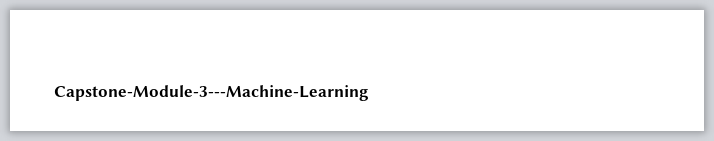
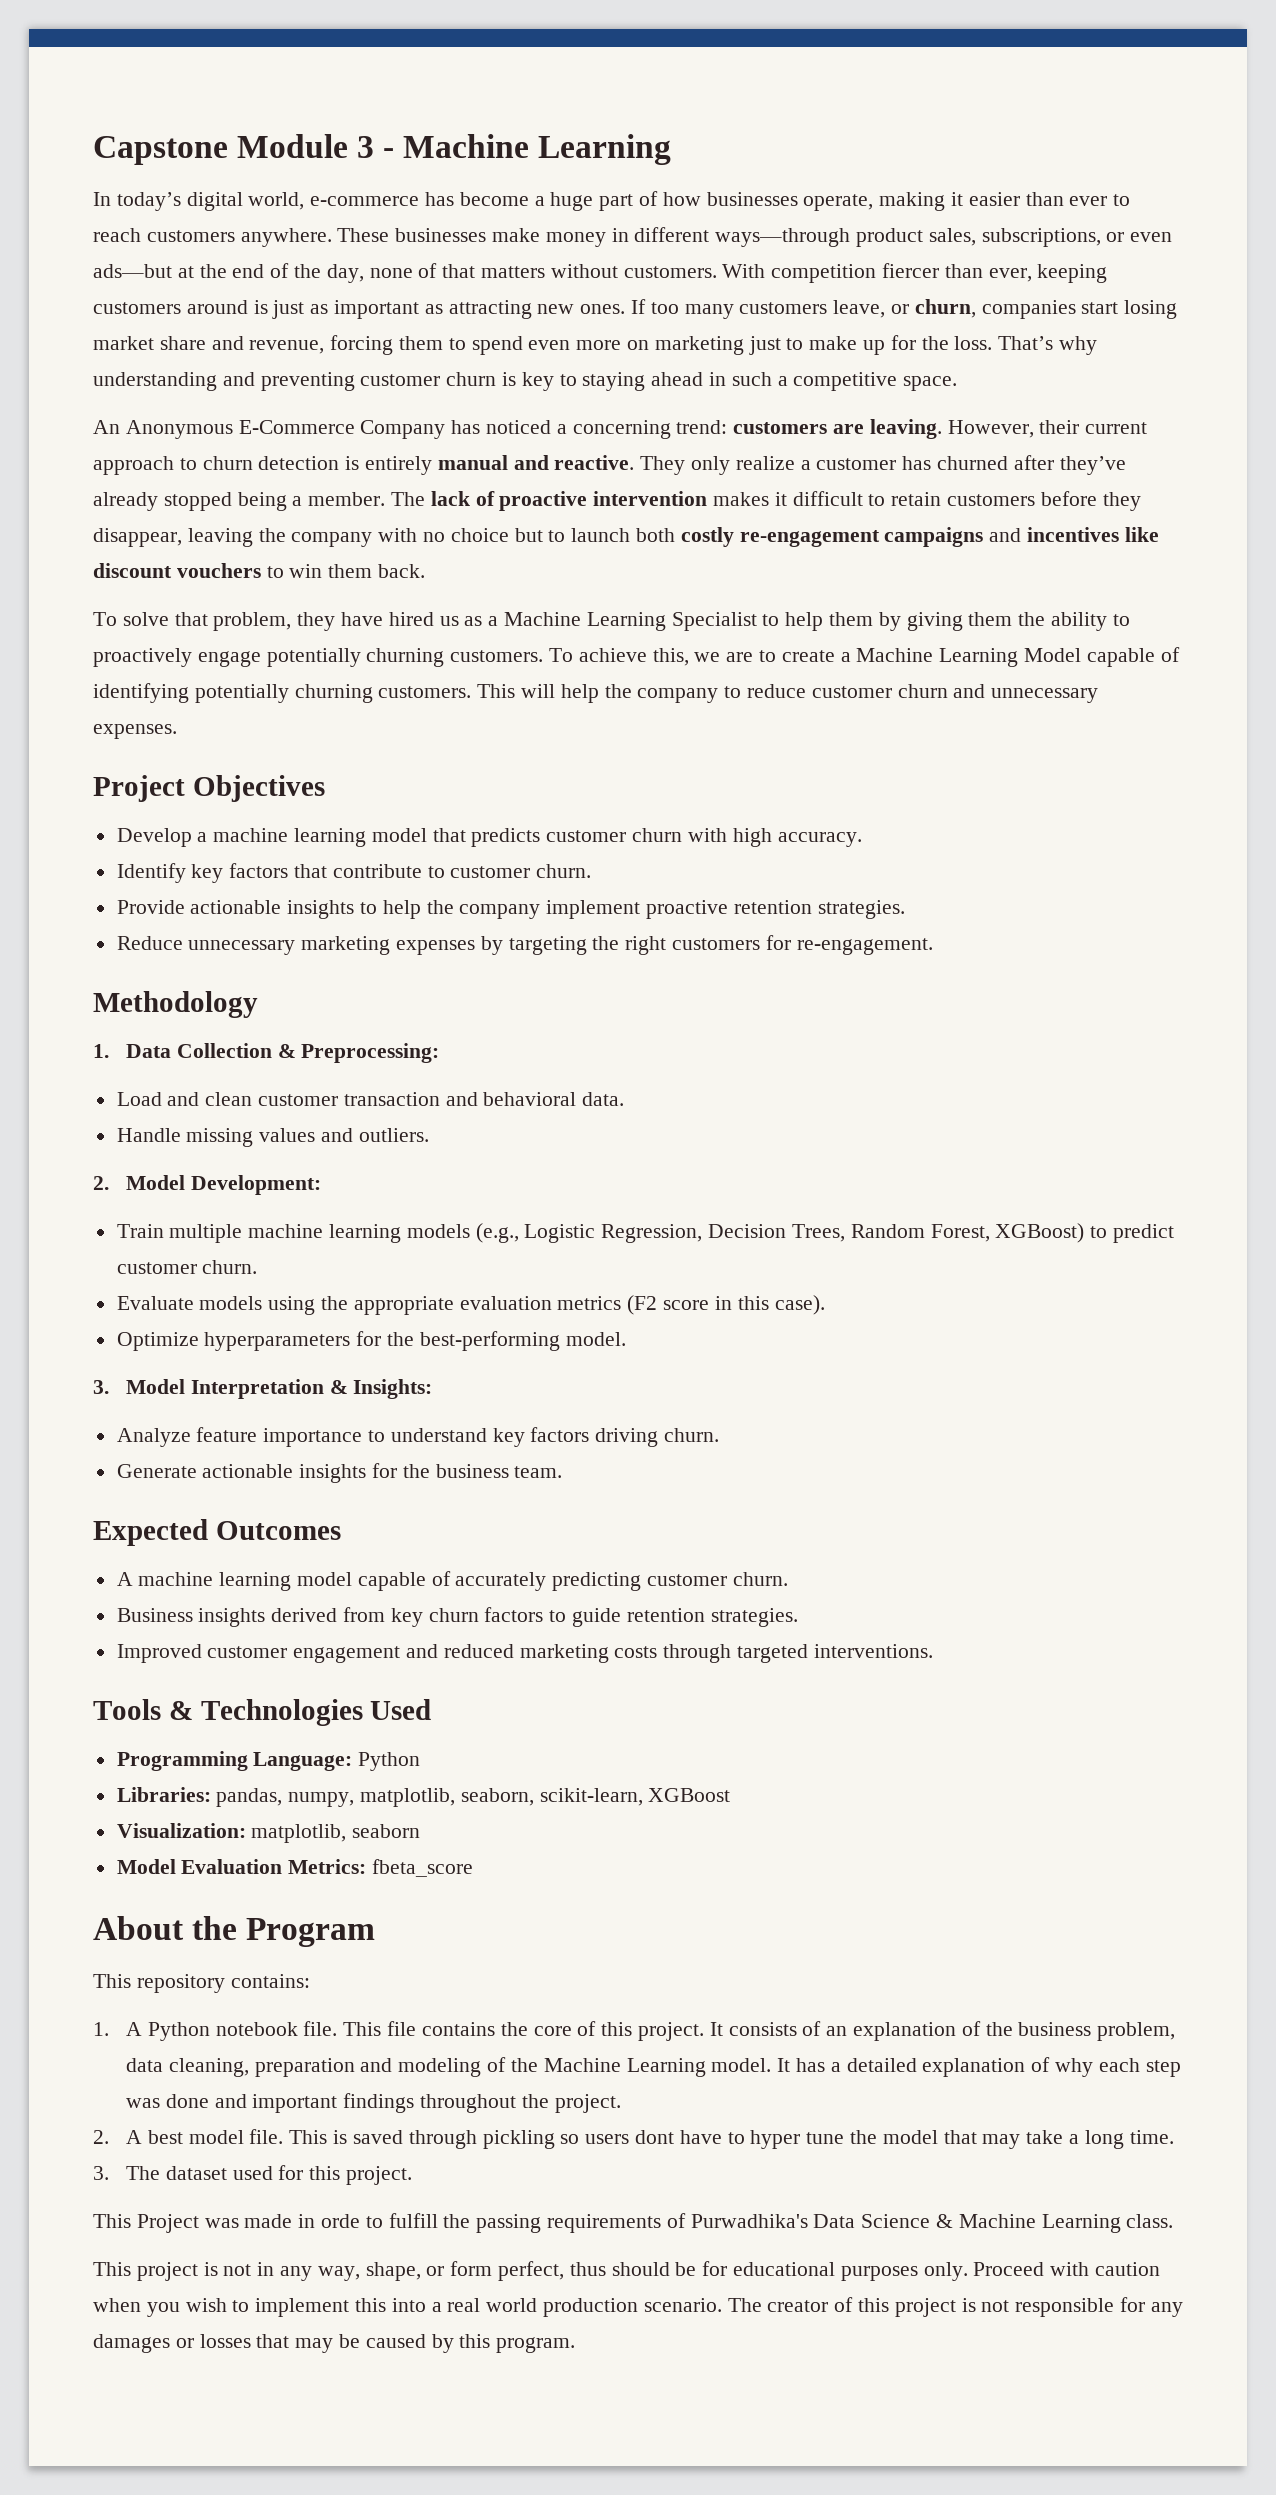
- Capstone-Module-3---Machine-Learning
+ Capstone Module 3 - Machine Learning
+ In today’s digital world, e-commerce has become a huge part of how businesses operate, making it easier than ever to reach customers anywhere. These businesses make money in different ways—through product sales, subscriptions, or even ads—but at the end of the day, none of that matters without customers. With competition fiercer than ever, keeping customers around is just as important as attracting new ones. If too many customers leave, or churn, companies start losing market share and revenue, forcing them to spend even more on marketing just to make up for the loss. That’s why understanding and preventing customer churn is key to staying ahead in such a competitive space.
+ An Anonymous E-Commerce Company has noticed a concerning trend: customers are leaving. However, their current approach to churn detection is entirely manual and reactive. They only realize a customer has churned after they’ve already stopped being a member. The lack of proactive intervention makes it difficult to retain customers before they disappear, leaving the company with no choice but to launch both costly re-engagement campaigns and incentives like discount vouchers to win them back.
+ To solve that problem, they have hired us as a Machine Learning Specialist to help them by giving them the ability to proactively engage potentially churning customers. To achieve this, we are to create a Machine Learning Model capable of identifying potentially churning customers. This will help the company to reduce customer churn and unnecessary expenses.
+ Project Objectives
+ Develop a machine learning model that predicts customer churn with high accuracy.
+ Identify key factors that contribute to customer churn.
+ Provide actionable insights to help the company implement proactive retention strategies.
+ Reduce unnecessary marketing expenses by targeting the right customers for re-engagement.
+ Methodology
+ 1. Data Collection & Preprocessing:
+ Load and clean customer transaction and behavioral data.
+ Handle missing values and outliers.
+ 2. Model Development:
+ Train multiple machine learning models (e.g., Logistic Regression, Decision Trees, Random Forest, XGBoost) to predict customer churn.
+ Evaluate models using the appropriate evaluation metrics (F2 score in this case).
+ Optimize hyperparameters for the best-performing model.
+ 3. Model Interpretation & Insights:
+ Analyze feature importance to understand key factors driving churn.
+ Generate actionable insights for the business team.
+ Expected Outcomes
+ A machine learning model capable of accurately predicting customer churn.
+ Business insights derived from key churn factors to guide retention strategies.
+ Improved customer engagement and reduced marketing costs through targeted interventions.
+ Tools & Technologies Used
+ Programming Language: Python
+ Libraries: pandas, numpy, matplotlib, seaborn, scikit-learn, XGBoost
+ Visualization: matplotlib, seaborn
+ Model Evaluation Metrics: fbeta_score
+ About the Program
+ This repository contains:
+ 1. A Python notebook file. This file contains the core of this project. It consists of an explanation of the business problem, data cleaning, preparation and modeling of the Machine Learning model. It has a detailed explanation of why each step was done and important findings throughout the project.
+ 2. A best model file. This is saved through pickling so users dont have to hyper tune the model that may take a long time.
+ 3. The dataset used for this project.
+ This Project was made in orde to fulfill the passing requirements of Purwadhika's Data Science & Machine Learning class.
+ This project is not in any way, shape, or form perfect, thus should be for educational purposes only. Proceed with caution when you wish to implement this into a real world production scenario. The creator of this project is not responsible for any damages or losses that may be caused by this program.

